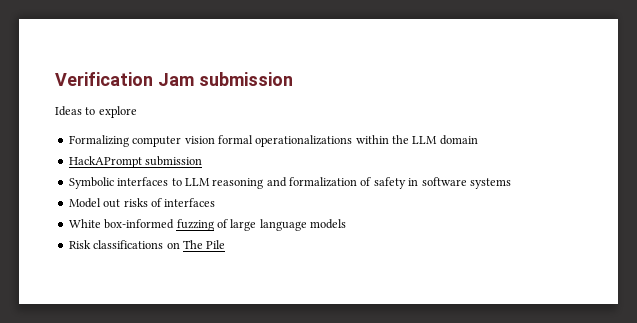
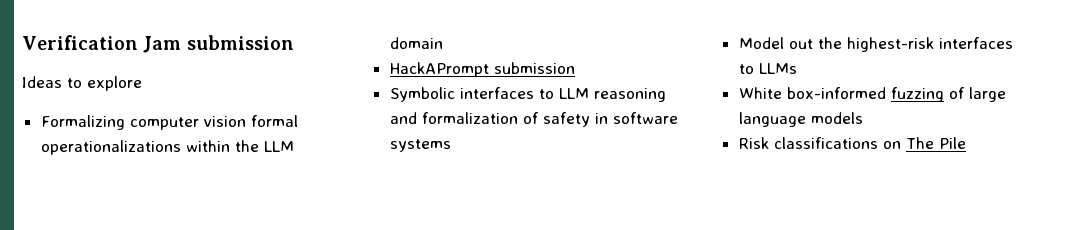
- Model out risks of interfaces
+ Model out the highest-risk interfaces to LLMs

